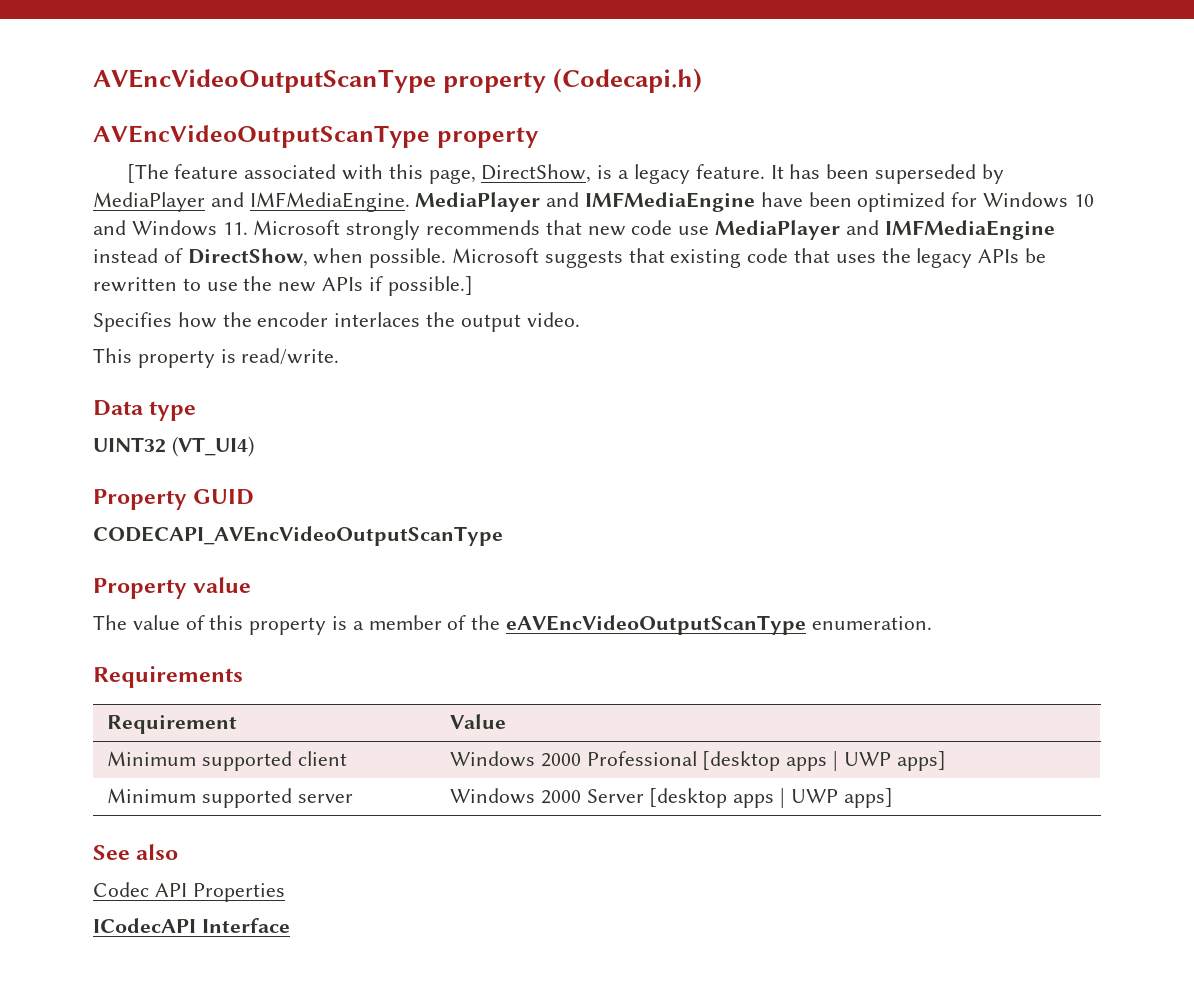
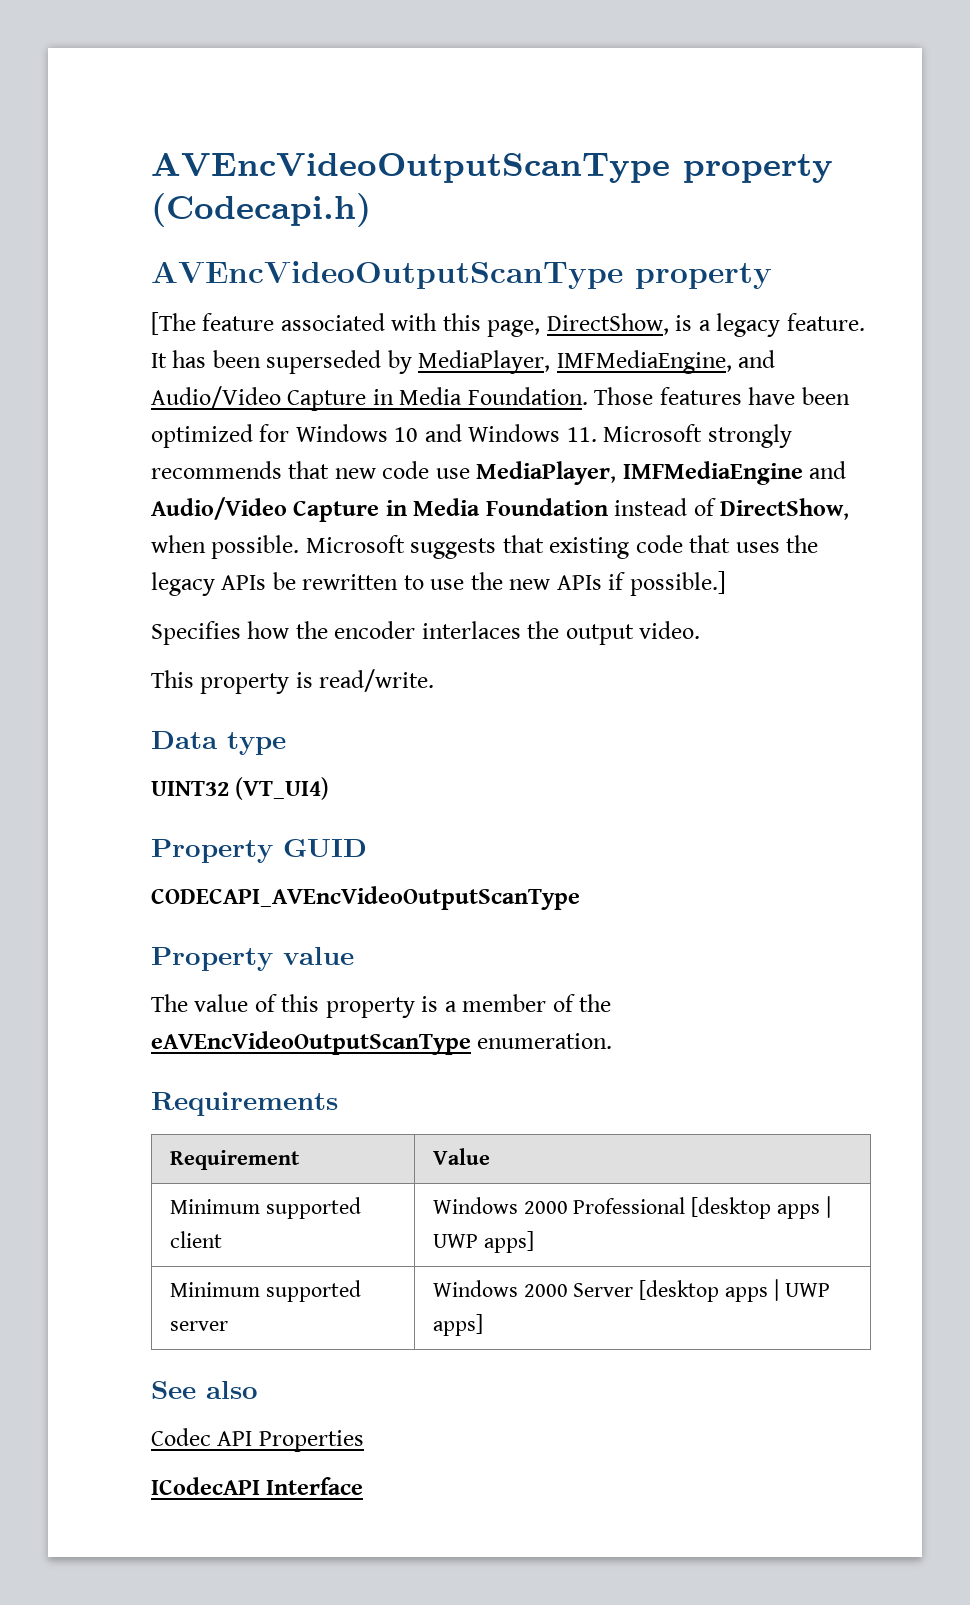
- It has been superseded by MediaPlayer and IMFMediaEngine. MediaPlayer and IMFMediaEngine have been optimized for Windows 10 and Windows 11. Microsoft strongly recommends that new code use MediaPlayer and IMFMediaEngine instead of DirectShow, when possible.
+ It has been superseded by MediaPlayer, IMFMediaEngine, and Audio/Video Capture in Media Foundation. Those features have been optimized for Windows 10 and Windows 11. Microsoft strongly recommends that new code use MediaPlayer, IMFMediaEngine and Audio/Video Capture in Media Foundation instead of DirectShow, when possible.

